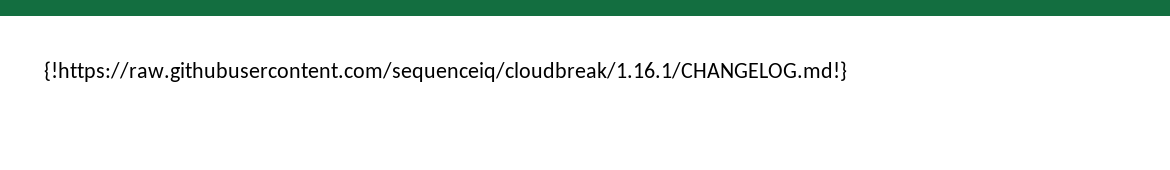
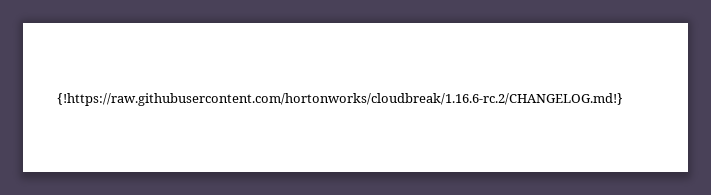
- {!https://raw.githubusercontent.com/sequenceiq/cloudbreak/1.16.1/CHANGELOG.md!}
+ {!https://raw.githubusercontent.com/hortonworks/cloudbreak/1.16.6-rc.2/CHANGELOG.md!}

